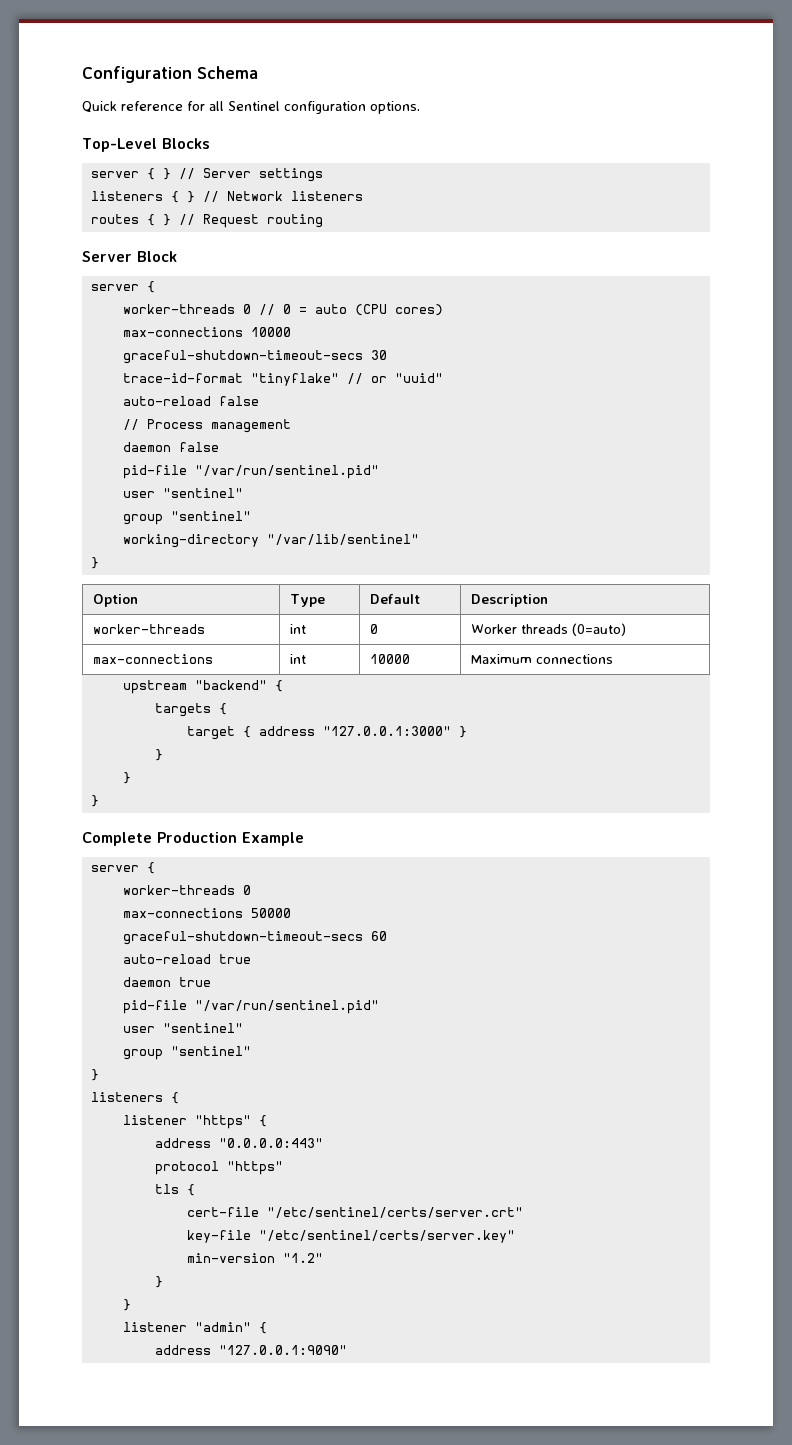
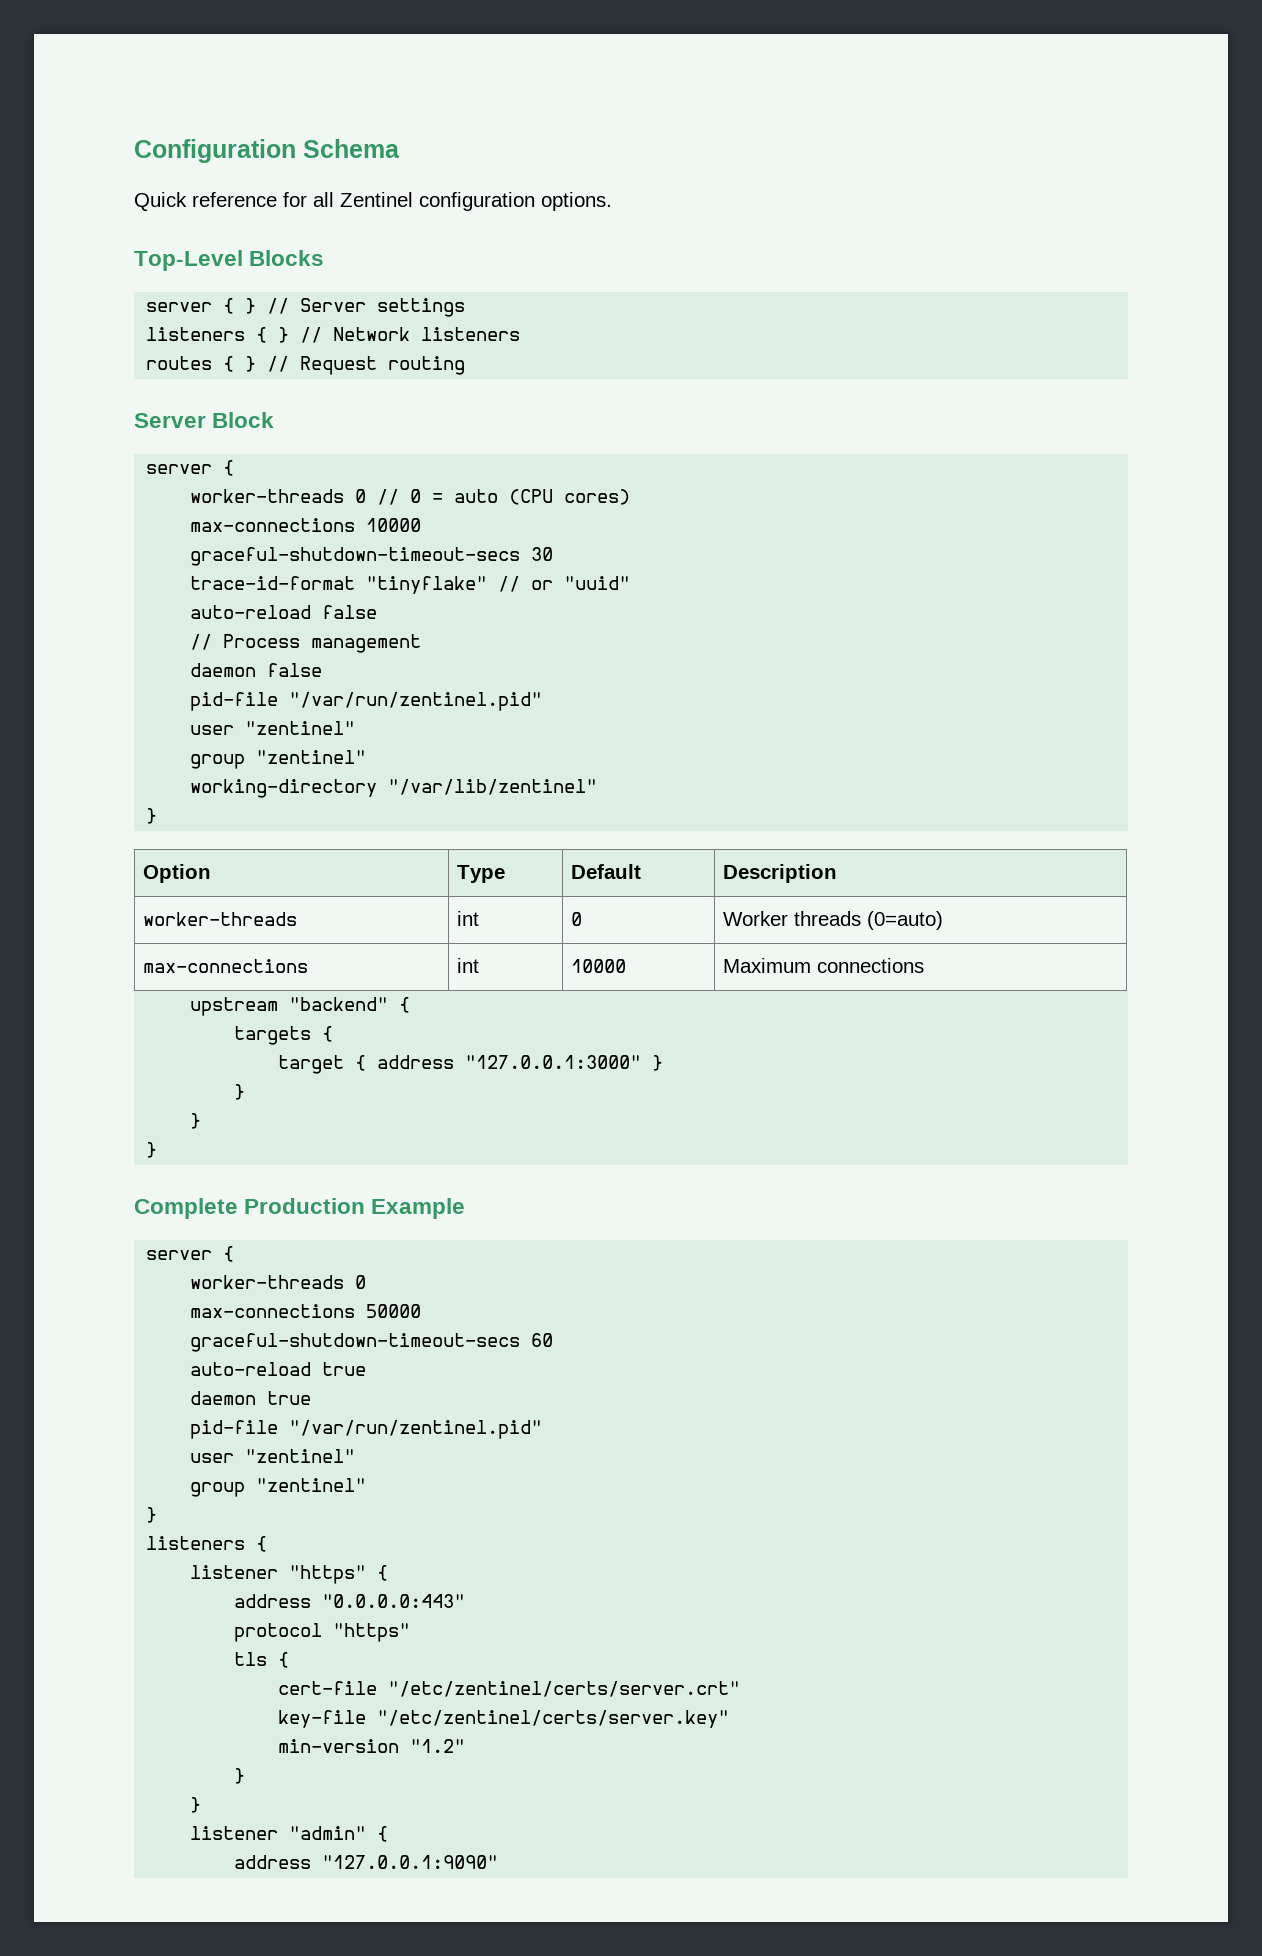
- Quick reference for all Sentinel configuration options.
+ Quick reference for all Zentinel configuration options.
  daemon false
- pid-file "/var/run/sentinel.pid"
- user "sentinel"
- group "sentinel"
+ pid-file "/var/run/zentinel.pid"
+ user "zentinel"
+ group "zentinel"
- working-directory "/var/lib/sentinel"
+ working-directory "/var/lib/zentinel"
  daemon true
- pid-file "/var/run/sentinel.pid"
- user "sentinel"
- group "sentinel"
+ pid-file "/var/run/zentinel.pid"
+ user "zentinel"
+ group "zentinel"
- cert-file "/etc/sentinel/certs/server.crt"
+ cert-file "/etc/zentinel/certs/server.crt"
- key-file "/etc/sentinel/certs/server.key"
+ key-file "/etc/zentinel/certs/server.key"

